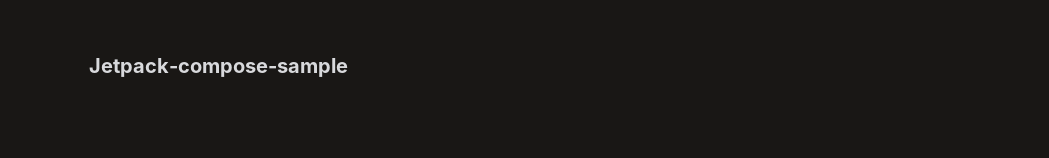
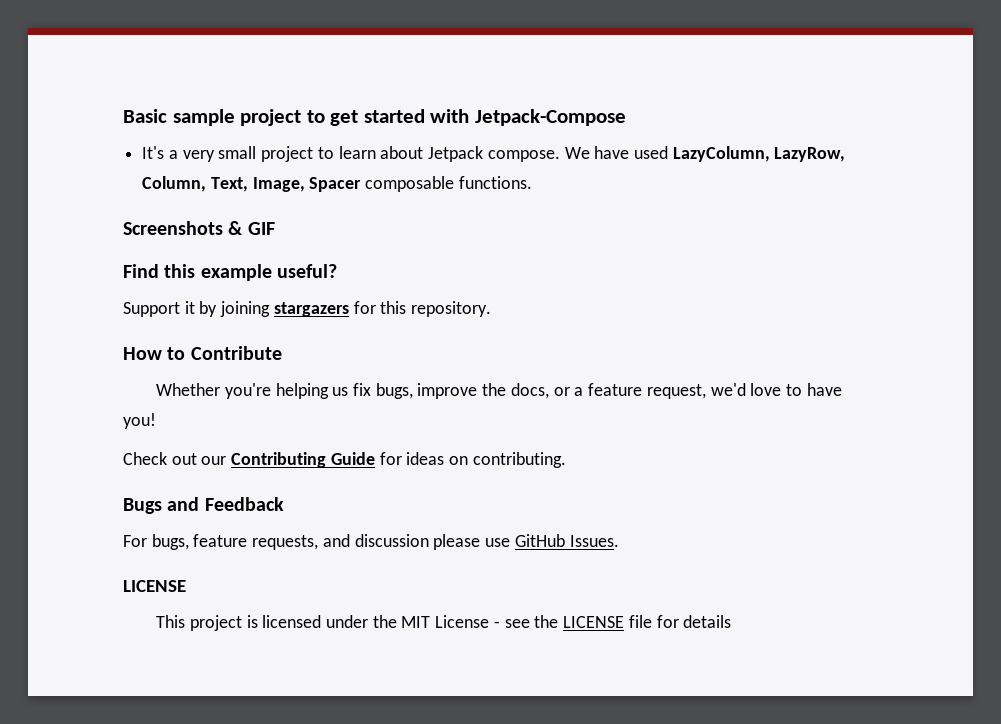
- Jetpack-compose-sample
+ Basic sample project to get started with Jetpack-Compose
+ It's a very small project to learn about Jetpack compose. We have used LazyColumn, LazyRow, Column, Text, Image, Spacer composable functions.
+ Screenshots & GIF
+ Find this example useful?
+ Support it by joining stargazers for this repository.
+ How to Contribute
+ Whether you're helping us fix bugs, improve the docs, or a feature request, we'd love to have you!
+ Check out our Contributing Guide for ideas on contributing.
+ Bugs and Feedback
+ For bugs, feature requests, and discussion please use GitHub Issues.
+ LICENSE
+ This project is licensed under the MIT License - see the LICENSE file for details

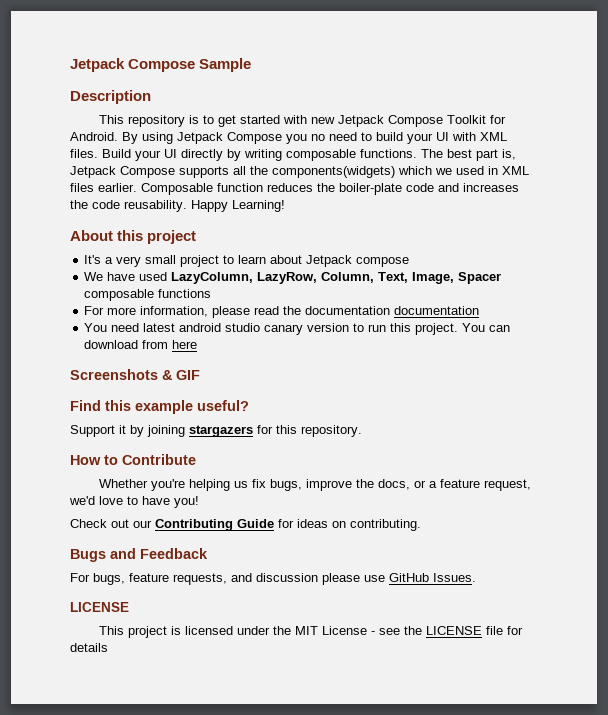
- Basic sample project to get started with Jetpack-Compose
+ Jetpack Compose Sample
+ Description
+ This repository is to get started with new Jetpack Compose Toolkit for Android. By using Jetpack Compose you no need to build your UI with XML files. Build your UI directly by writing composable functions. The best part is, Jetpack Compose supports all the components(widgets) which we used in XML files earlier. Composable function reduces the boiler-plate code and increases the code reusability. Happy Learning!
+ About this project
- It's a very small project to learn about Jetpack compose. We have used LazyColumn, LazyRow, Column, Text, Image, Spacer composable functions.
+ It's a very small project to learn about Jetpack compose
+ We have used LazyColumn, LazyRow, Column, Text, Image, Spacer composable functions
+ For more information, please read the documentation documentation
+ You need latest android studio canary version to run this project. You can download from here

